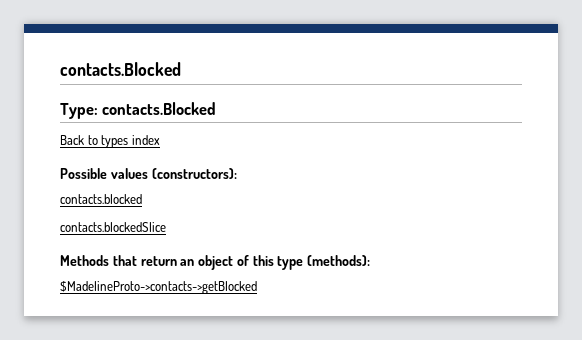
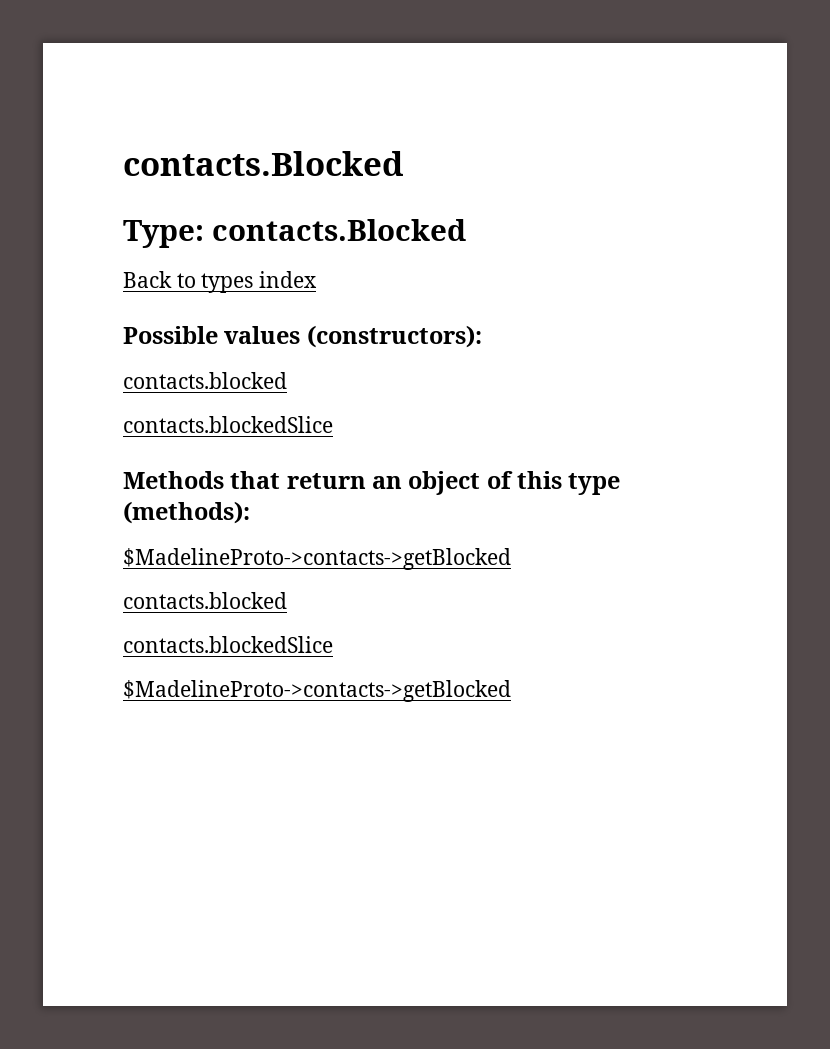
  Methods that return an object of this type (methods):
+ $MadelineProto->contacts->getBlocked
+ contacts.blocked
+ contacts.blockedSlice

